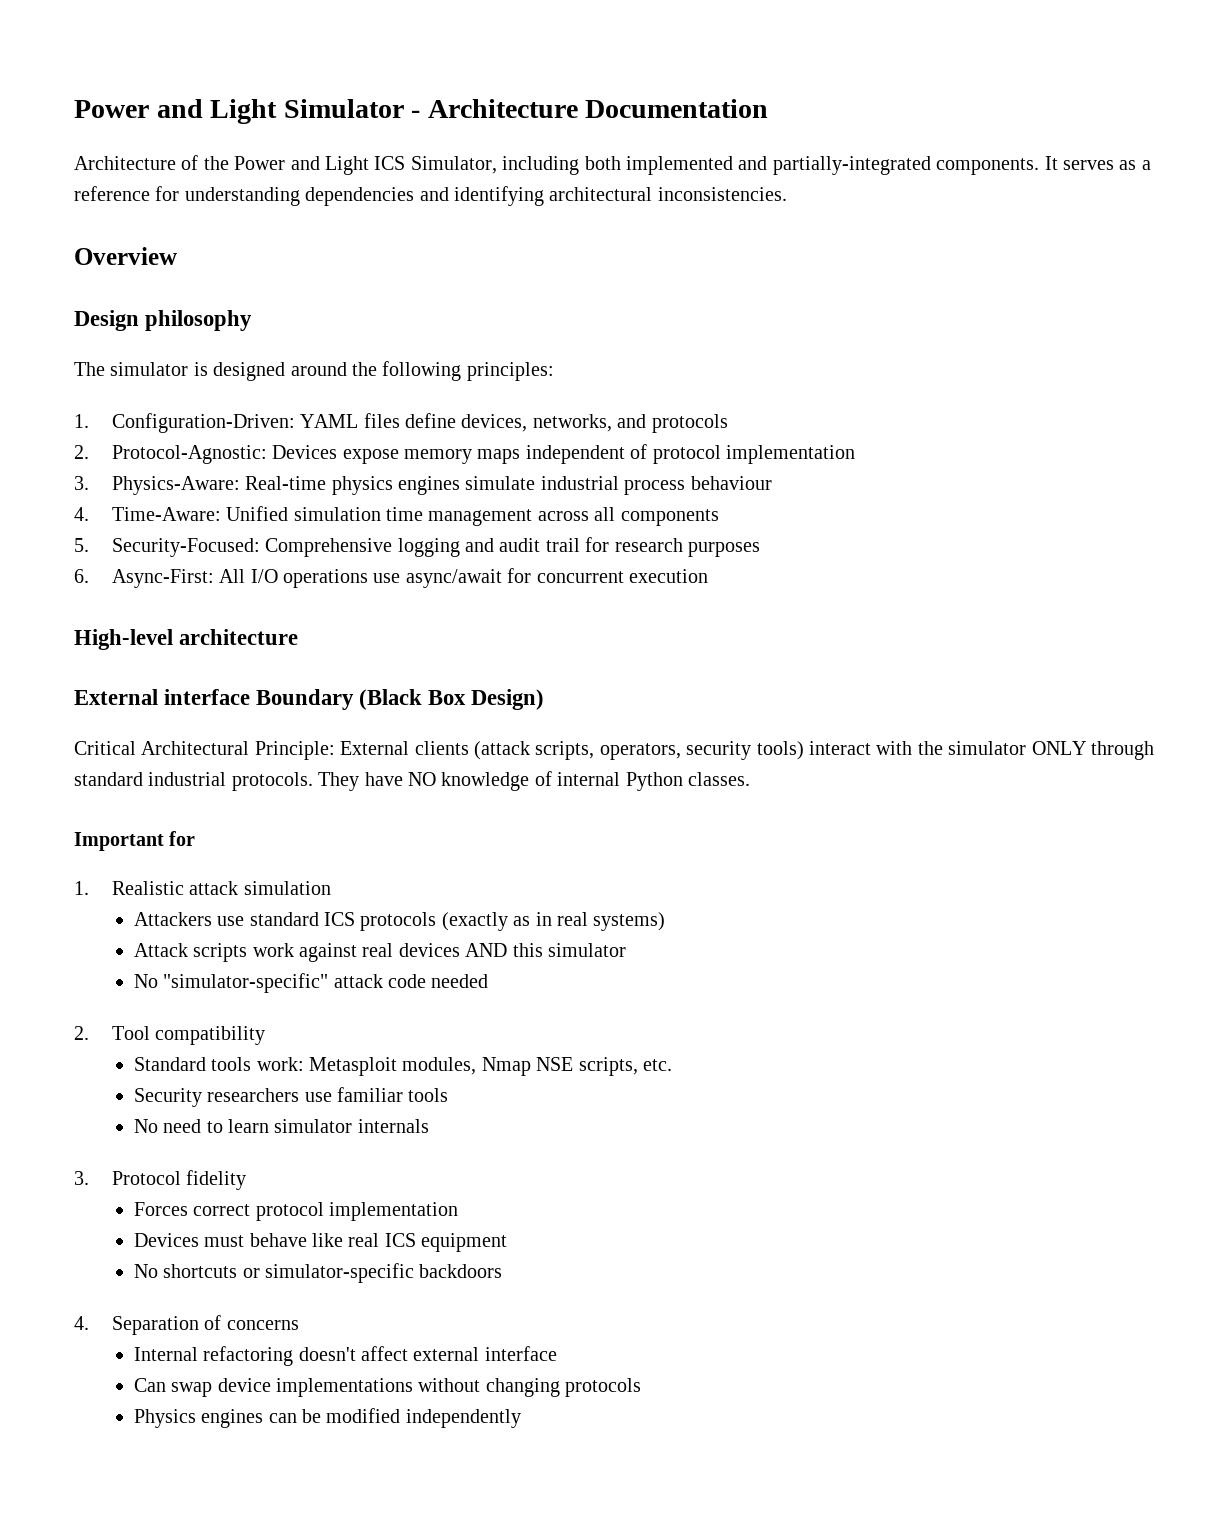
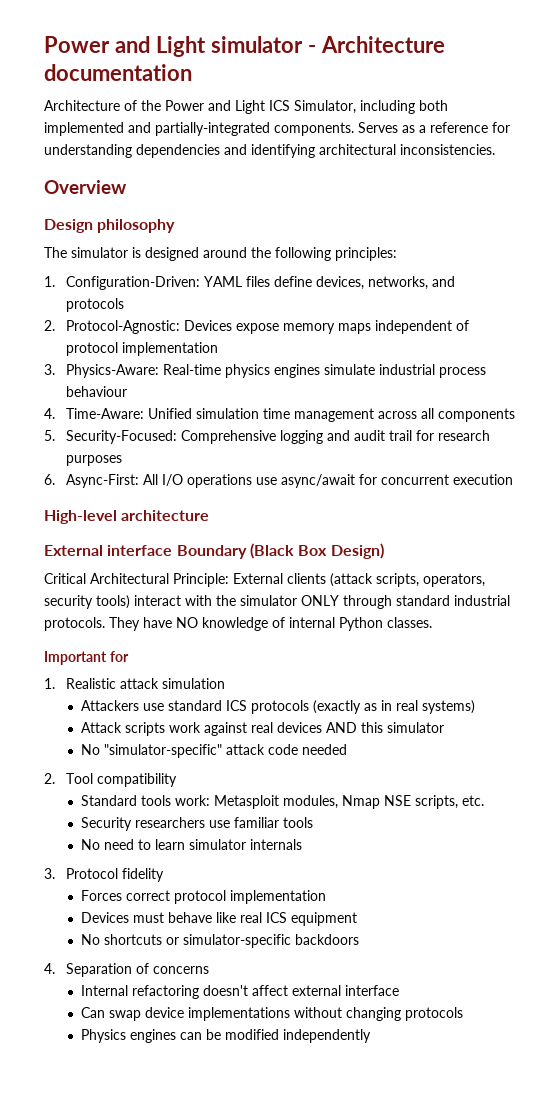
- Power and Light Simulator - Architecture Documentation
+ Power and Light simulator - Architecture documentation
- It serves as a reference for understanding dependencies and identifying architectural inconsistencies.
+ Serves as a reference for understanding dependencies and identifying architectural inconsistencies.

